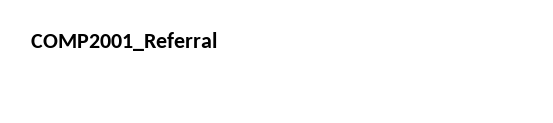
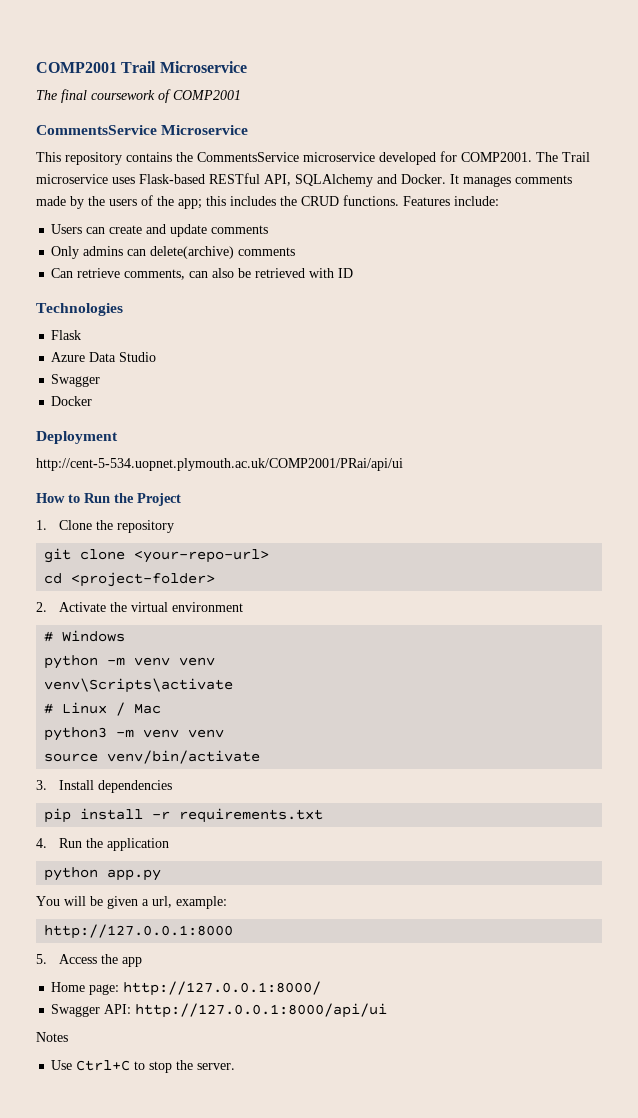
- COMP2001_Referral
+ COMP2001 Trail Microservice
+ The final coursework of COMP2001
+ CommentsService Microservice
+ This repository contains the CommentsService microservice developed for COMP2001. The Trail microservice uses Flask-based RESTful API, SQLAlchemy and Docker. It manages comments made by the users of the app; this includes the CRUD functions. Features include:
+ Users can create and update comments
+ Only admins can delete(archive) comments
+ Can retrieve comments, can also be retrieved with ID
+ Technologies
+ Flask
+ Azure Data Studio
+ Swagger
+ Docker
+ Deployment
+ http://cent-5-534.uopnet.plymouth.ac.uk/COMP2001/PRai/api/ui
+ How to Run the Project
+ 1. Clone the repository
+ git clone <your-repo-url>
+ cd <project-folder>
+ 2. Activate the virtual environment
+ # Windows
+ python -m venv venv
+ venv\Scripts\activate
+ # Linux / Mac
+ python3 -m venv venv
+ source venv/bin/activate
+ 3. Install dependencies
+ pip install -r requirements.txt
+ 4. Run the application
+ python app.py
+ You will be given a url, example:
+ http://127.0.0.1:8000
+ 5. Access the app
+ Home page: http://127.0.0.1:8000/
+ Swagger API: http://127.0.0.1:8000/api/ui
+ Notes
+ Use Ctrl+C to stop the server.

